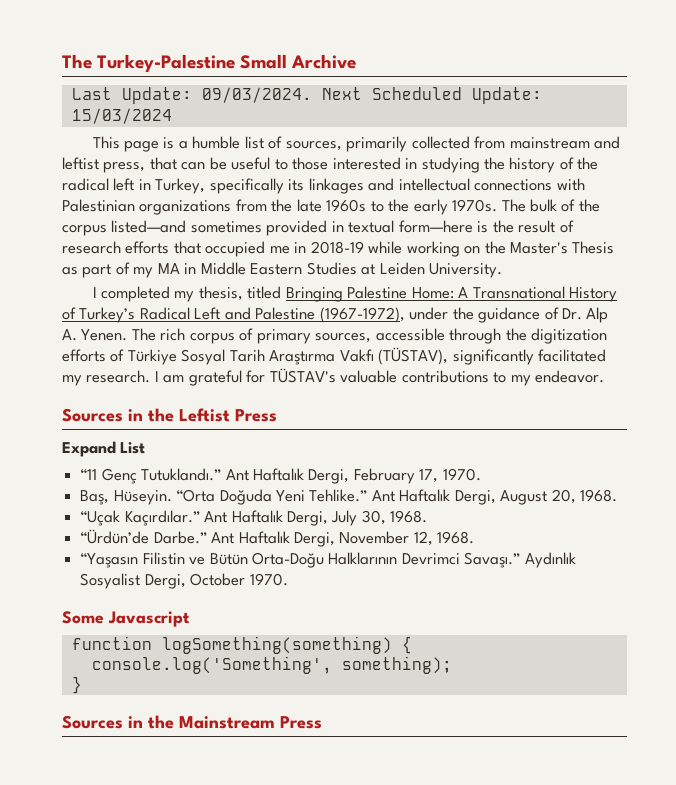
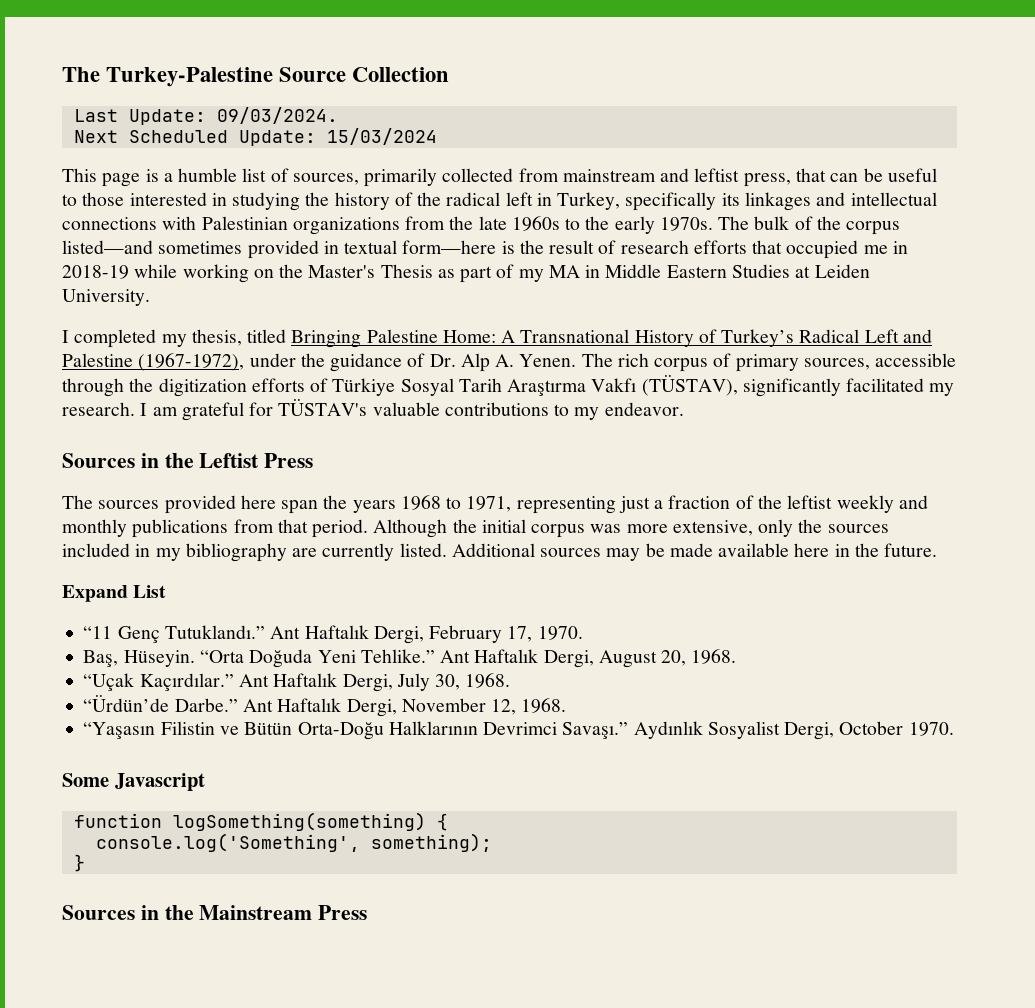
- The Turkey-Palestine Small Archive
+ The Turkey-Palestine Source Collection
- Last Update: 09/03/2024. Next Scheduled Update: 15/03/2024
+ Last Update: 09/03/2024.
+ Next Scheduled Update: 15/03/2024
+ The sources provided here span the years 1968 to 1971, representing just a fraction of the leftist weekly and monthly publications from that period. Although the initial corpus was more extensive, only the sources included in my bibliography are currently listed. Additional sources may be made available here in the future.

